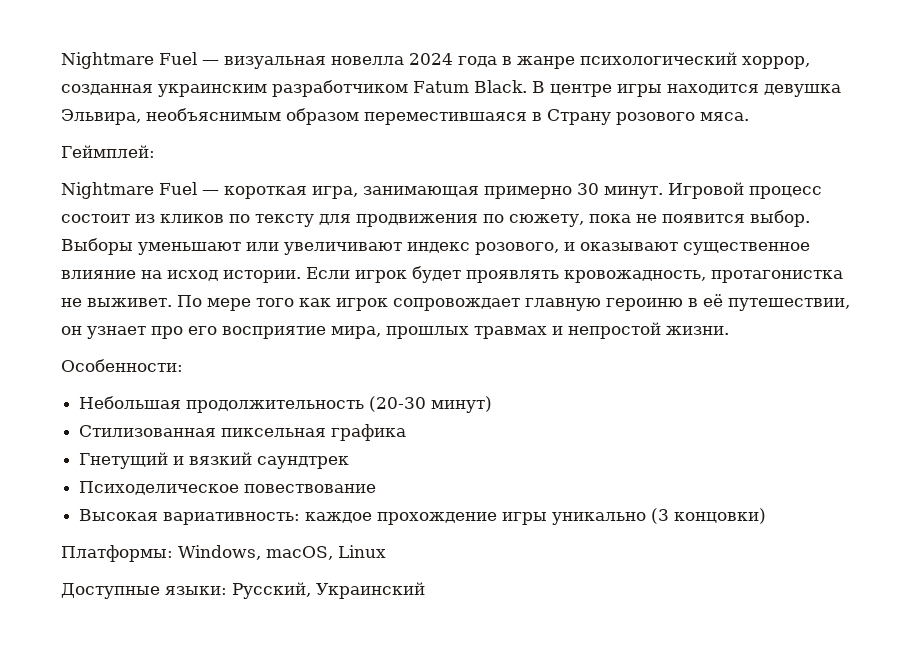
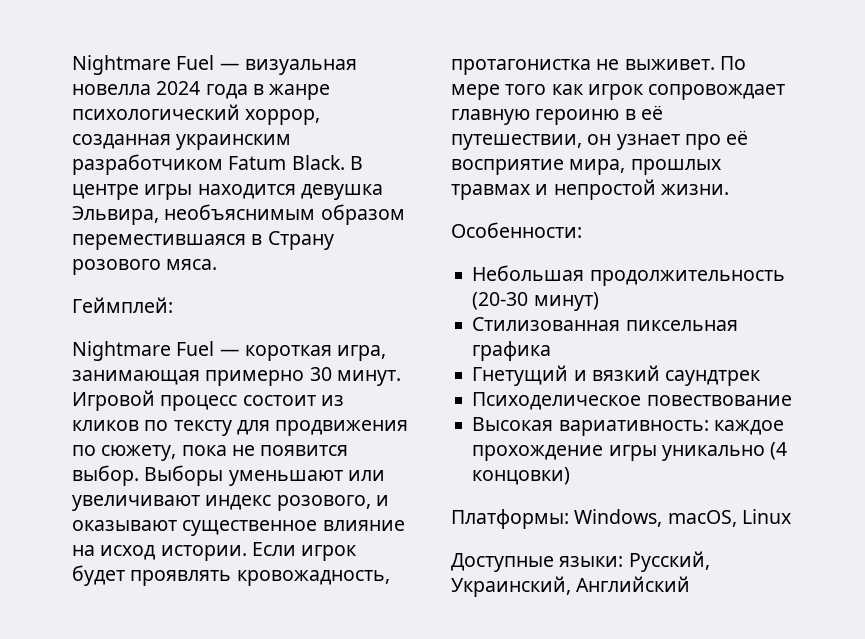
- По мере того как игрок сопровождает главную героиню в её путешествии, он узнает про его восприятие мира, прошлых травмах и непростой жизни.
+ По мере того как игрок сопровождает главную героиню в её путешествии, он узнает про её восприятие мира, прошлых травмах и непростой жизни.
- Высокая вариативность: каждое прохождение игры уникально (3 концовки)
+ Высокая вариативность: каждое прохождение игры уникально (4 концовки)
- Доступные языки: Русский, Украинский
+ Доступные языки: Русский, Украинский, Английский

